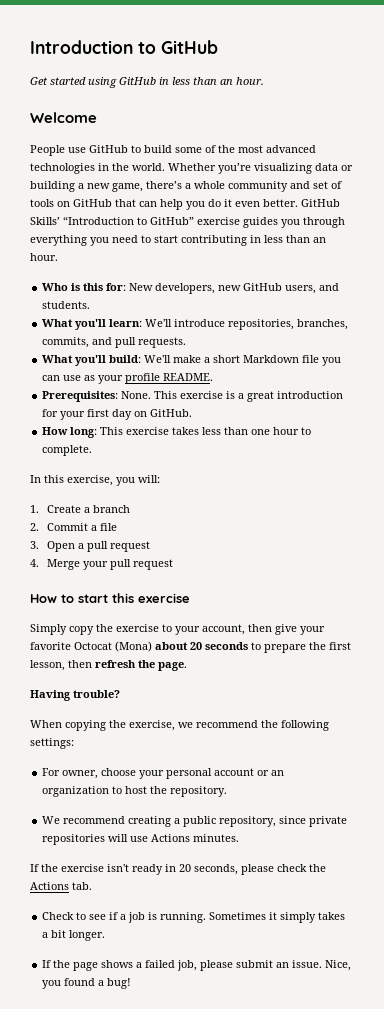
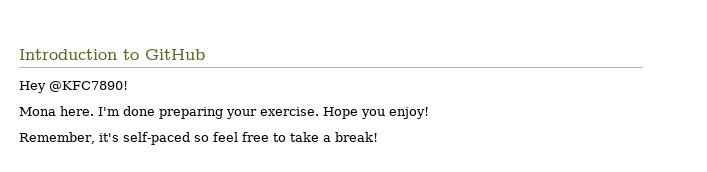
- Get started using GitHub in less than an hour.
- Welcome
- People use GitHub to build some of the most advanced technologies in the world. Whether you’re visualizing data or building a new game, there’s a whole community and set of tools on GitHub that can help you do it even better. GitHub Skills’ “Introduction to GitHub” exercise guides you through everything you need to start contributing in less than an hour.
- Who is this for: New developers, new GitHub users, and students.
- What you'll learn: We'll introduce repositories, branches, commits, and pull requests.
- What you'll build: We'll make a short Markdown file you can use as your profile README.
- Prerequisites: None. This exercise is a great introduction for your first day on GitHub.
- How long: This exercise takes less than one hour to complete.
- In this exercise, you will:
- 1. Create a branch
- 2. Commit a file
- 3. Open a pull request
- 4. Merge your pull request
- How to start this exercise
- Simply copy the exercise to your account, then give your favorite Octocat (Mona) about 20 seconds to prepare the first lesson, then refresh the page.
- Having trouble?
- When copying the exercise, we recommend the following settings:
- For owner, choose your personal account or an organization to host the repository.
- We recommend creating a public repository, since private repositories will use Actions minutes.
- If the exercise isn't ready in 20 seconds, please check the Actions tab.
- Check to see if a job is running. Sometimes it simply takes a bit longer.
- If the page shows a failed job, please submit an issue. Nice, you found a bug!
+ Hey @KFC7890!
+ Mona here. I'm done preparing your exercise. Hope you enjoy!
+ Remember, it's self-paced so feel free to take a break!

